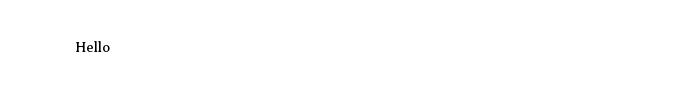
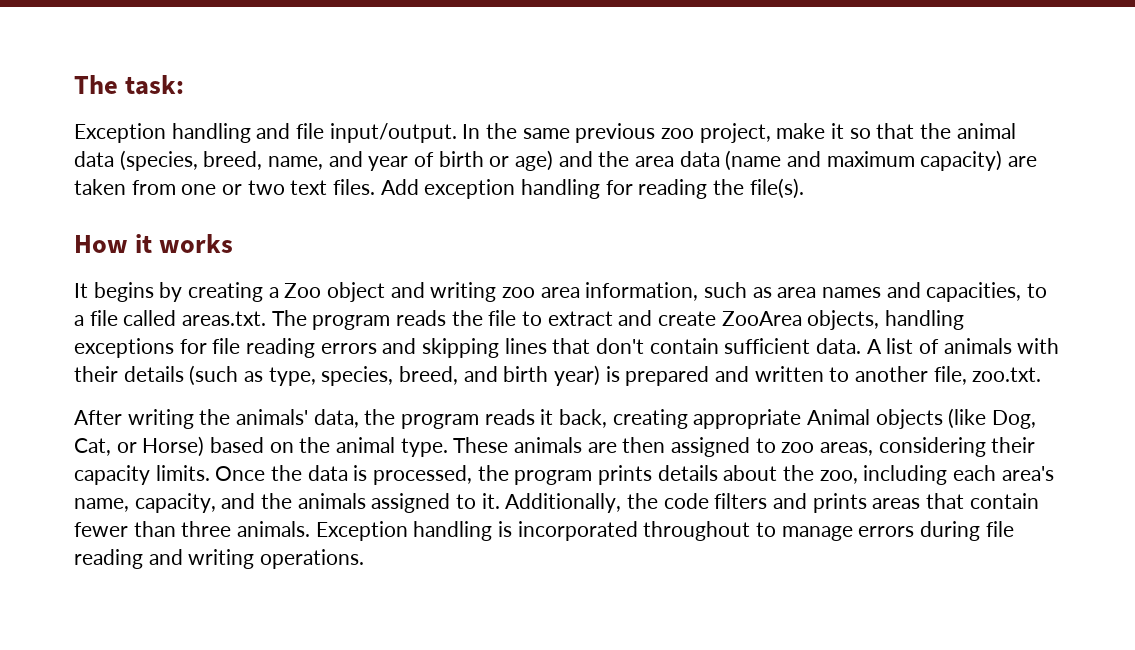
- Hello
+ The task:
+ Exception handling and file input/output. In the same previous zoo project, make it so that the animal data (species, breed, name, and year of birth or age) and the area data (name and maximum capacity) are taken from one or two text files. Add exception handling for reading the file(s).
+ How it works
+ It begins by creating a Zoo object and writing zoo area information, such as area names and capacities, to a file called areas.txt. The program reads the file to extract and create ZooArea objects, handling exceptions for file reading errors and skipping lines that don't contain sufficient data. A list of animals with their details (such as type, species, breed, and birth year) is prepared and written to another file, zoo.txt.
+ After writing the animals' data, the program reads it back, creating appropriate Animal objects (like Dog, Cat, or Horse) based on the animal type. These animals are then assigned to zoo areas, considering their capacity limits. Once the data is processed, the program prints details about the zoo, including each area's name, capacity, and the animals assigned to it. Additionally, the code filters and prints areas that contain fewer than three animals. Exception handling is incorporated throughout to manage errors during file reading and writing operations.

